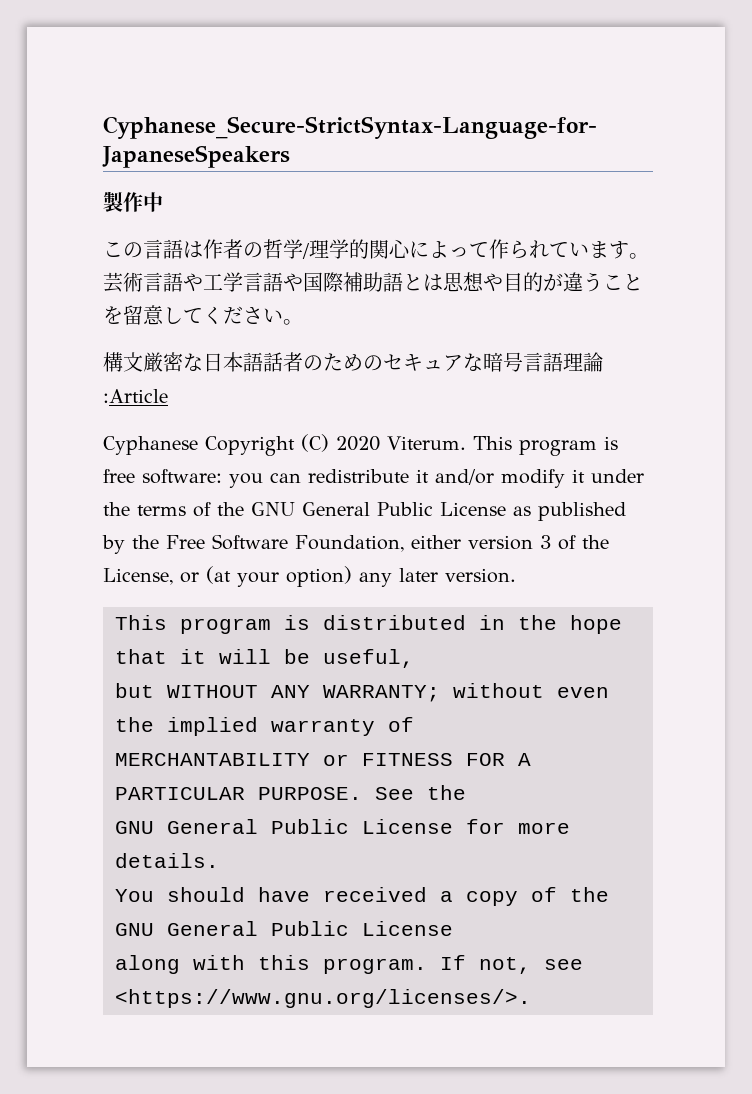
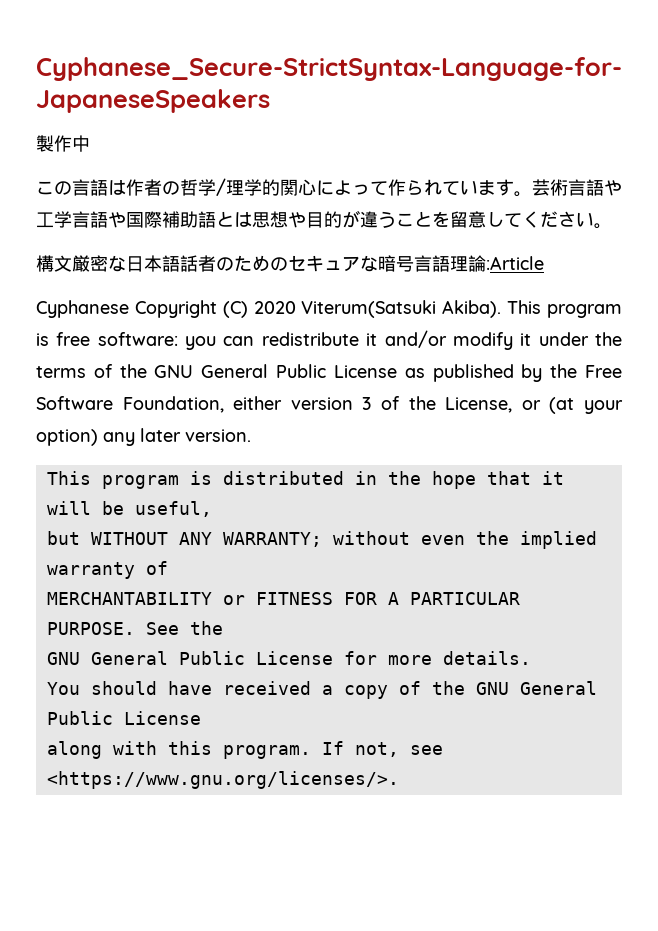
- Cyphanese Copyright (C) 2020 Viterum.
+ Cyphanese Copyright (C) 2020 Viterum(Satsuki Akiba).

